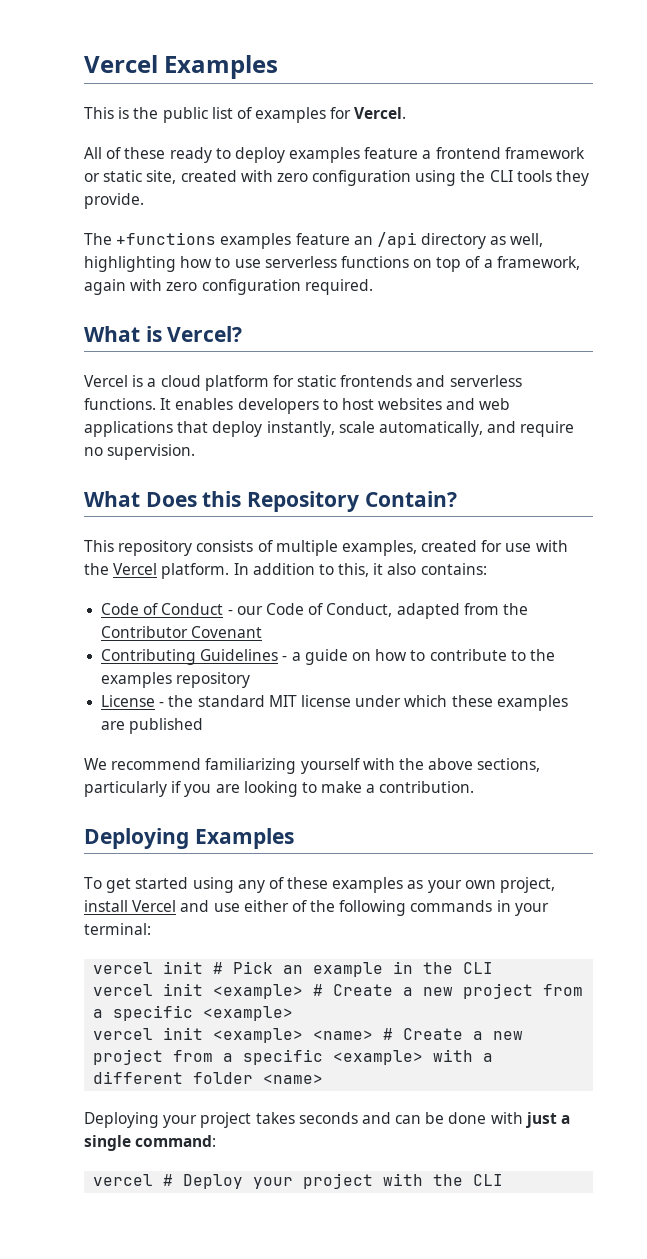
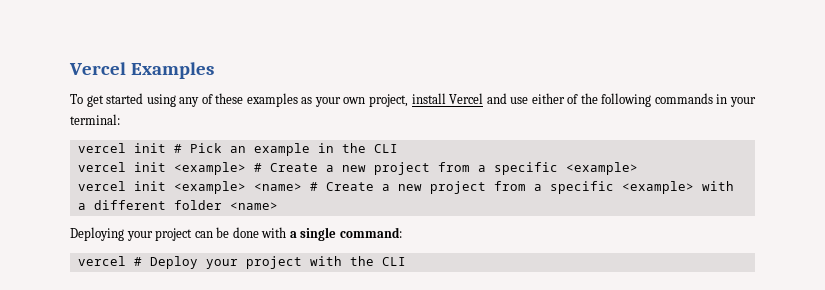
- This is the public list of examples for Vercel.
- All of these ready to deploy examples feature a frontend framework or static site, created with zero configuration using the CLI tools they provide.
- The +functions examples feature an /api directory as well, highlighting how to use serverless functions on top of a framework, again with zero configuration required.
- What is Vercel?
- Vercel is a cloud platform for static frontends and serverless functions. It enables developers to host websites and web applications that deploy instantly, scale automatically, and require no supervision.
- What Does this Repository Contain?
- This repository consists of multiple examples, created for use with the Vercel platform. In addition to this, it also contains:
- Code of Conduct - our Code of Conduct, adapted from the Contributor Covenant
- Contributing Guidelines - a guide on how to contribute to the examples repository
- License - the standard MIT license under which these examples are published
- We recommend familiarizing yourself with the above sections, particularly if you are looking to make a contribution.
- Deploying Examples
- Deploying your project takes seconds and can be done with just a single command:
+ Deploying your project can be done with a single command:

